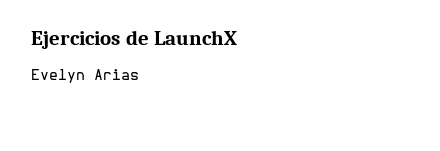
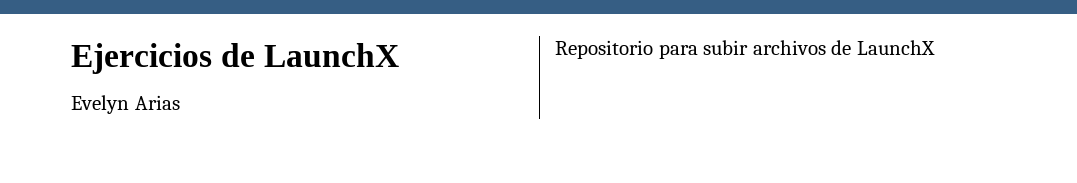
+ Repositorio para subir archivos de LaunchX

